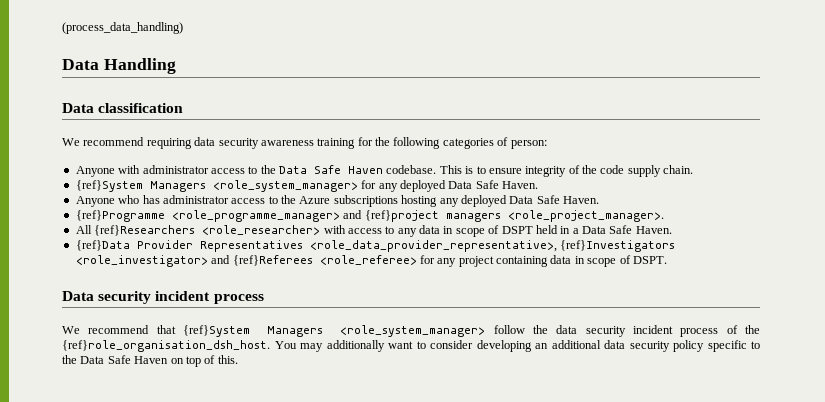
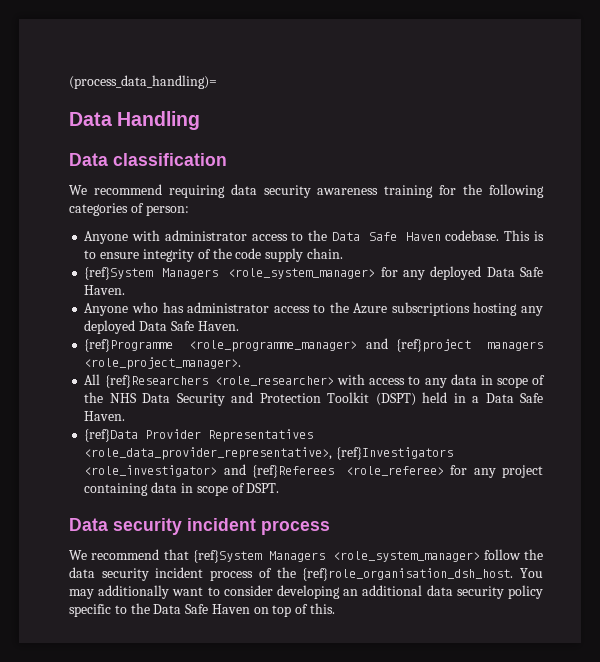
- (process_data_handling)
+ (process_data_handling)=
- All {ref}Researchers <role_researcher> with access to any data in scope of DSPT held in a Data Safe Haven.
+ All {ref}Researchers <role_researcher> with access to any data in scope of the NHS Data Security and Protection Toolkit (DSPT) held in a Data Safe Haven.

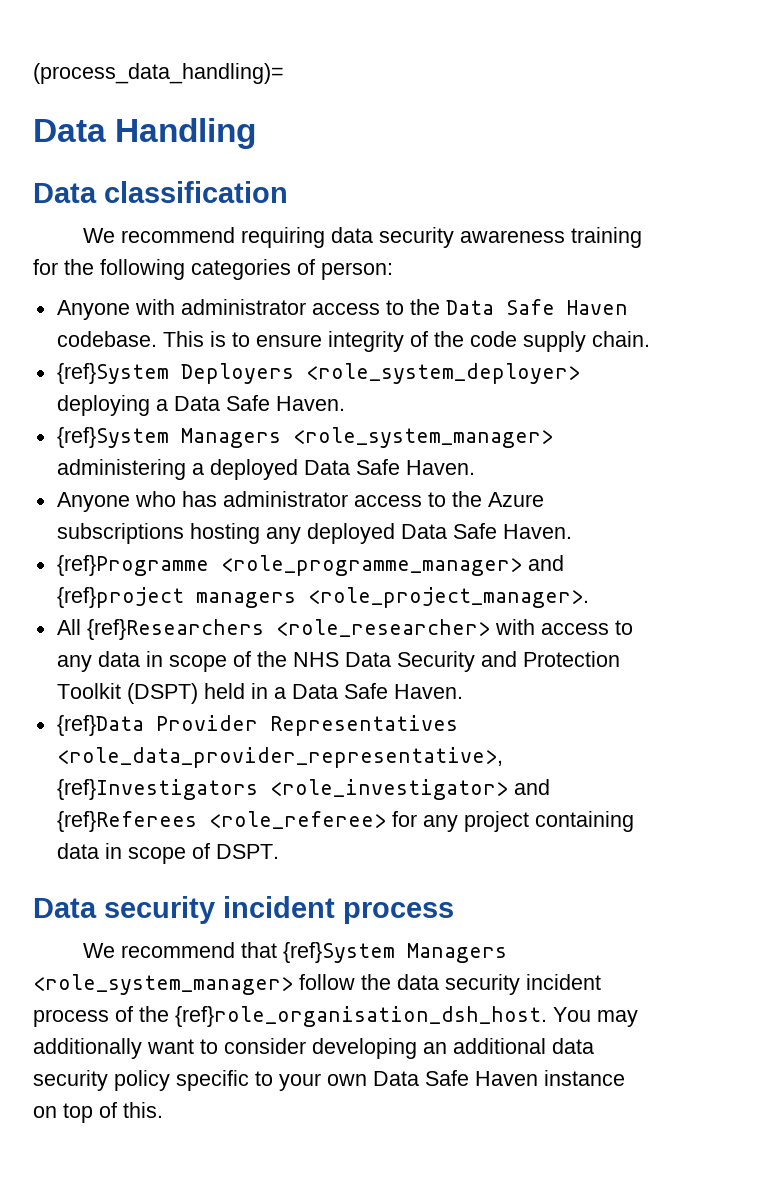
- {ref}System Managers <role_system_manager> for any deployed Data Safe Haven.
+ {ref}System Deployers <role_system_deployer> deploying a Data Safe Haven.
+ {ref}System Managers <role_system_manager> administering a deployed Data Safe Haven.
- You may additionally want to consider developing an additional data security policy specific to the Data Safe Haven on top of this.
+ You may additionally want to consider developing an additional data security policy specific to your own Data Safe Haven instance on top of this.

